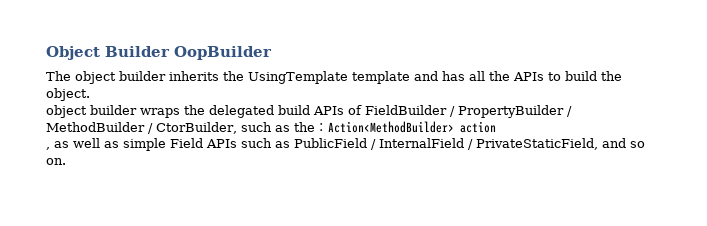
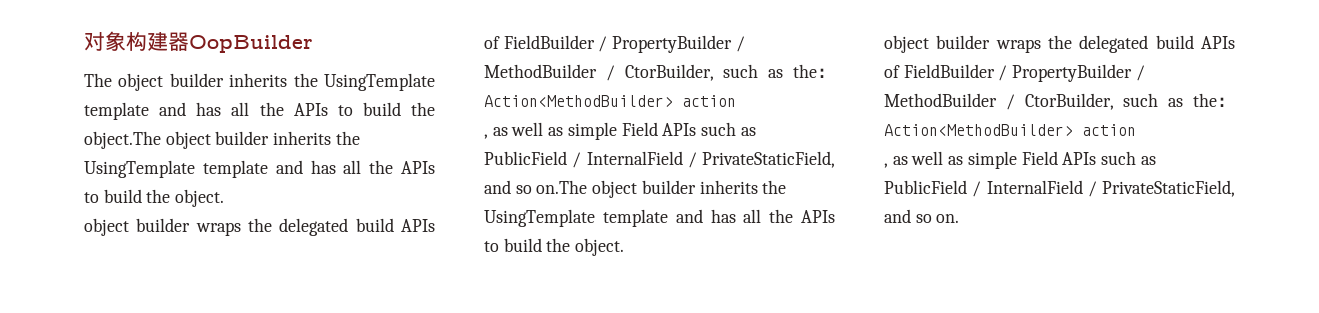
- Object Builder OopBuilder
+ 对象构建器OopBuilder
- The object builder inherits the UsingTemplate template and has all the APIs to build the object.
+ The object builder inherits the UsingTemplate template and has all the APIs to build the object.The object builder inherits the UsingTemplate template and has all the APIs to build the object.
+ object builder wraps the delegated build APIs of FieldBuilder / PropertyBuilder / MethodBuilder / CtorBuilder, such as the：Action<MethodBuilder> action
+ , as well as simple Field APIs such as PublicField / InternalField / PrivateStaticField, and so on.The object builder inherits the UsingTemplate template and has all the APIs to build the object.

